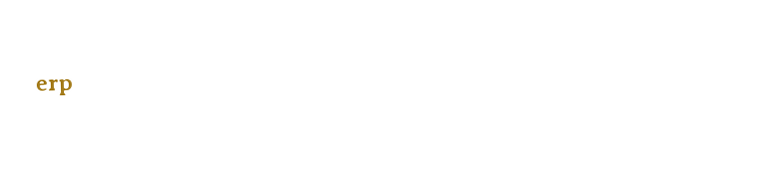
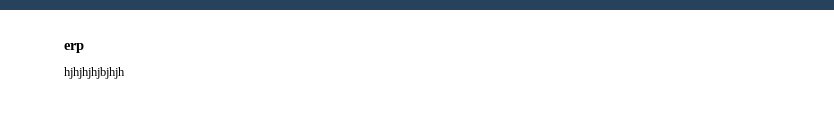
+ hjhjhjhjbjhjh

